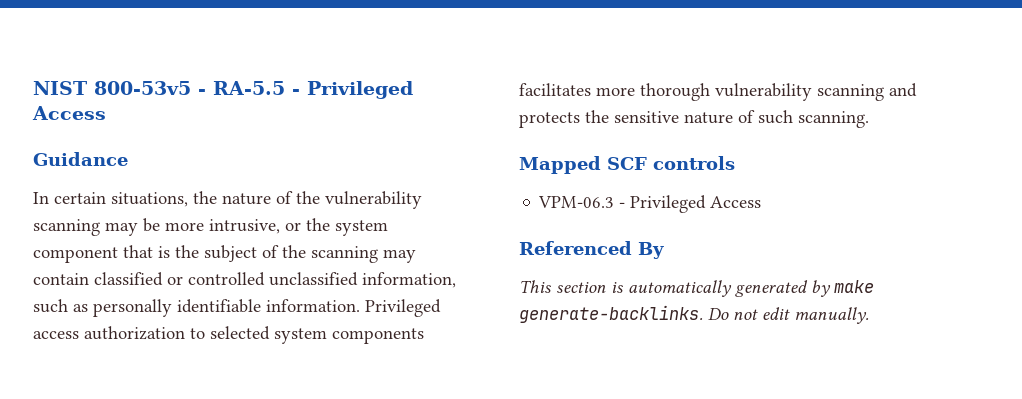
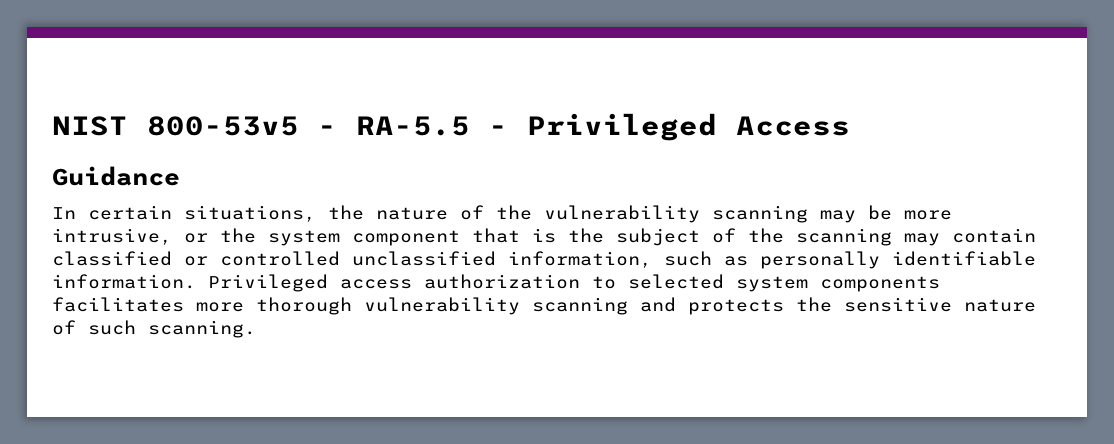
- Mapped SCF controls
- VPM-06.3 - Privileged Access
- Referenced By
- This section is automatically generated by make generate-backlinks. Do not edit manually.

